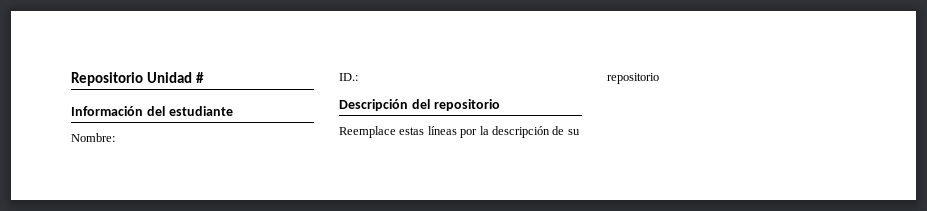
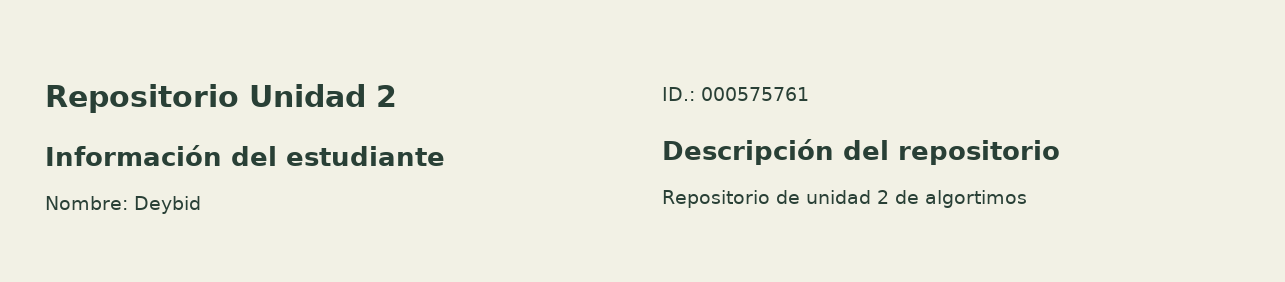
- Repositorio Unidad #
+ Repositorio Unidad 2
- Nombre:
+ Nombre: Deybid
- ID.:
+ ID.: 000575761
- Reemplace estas líneas por la descripción de su repositorio
+ Repositorio de unidad 2 de algortimos

